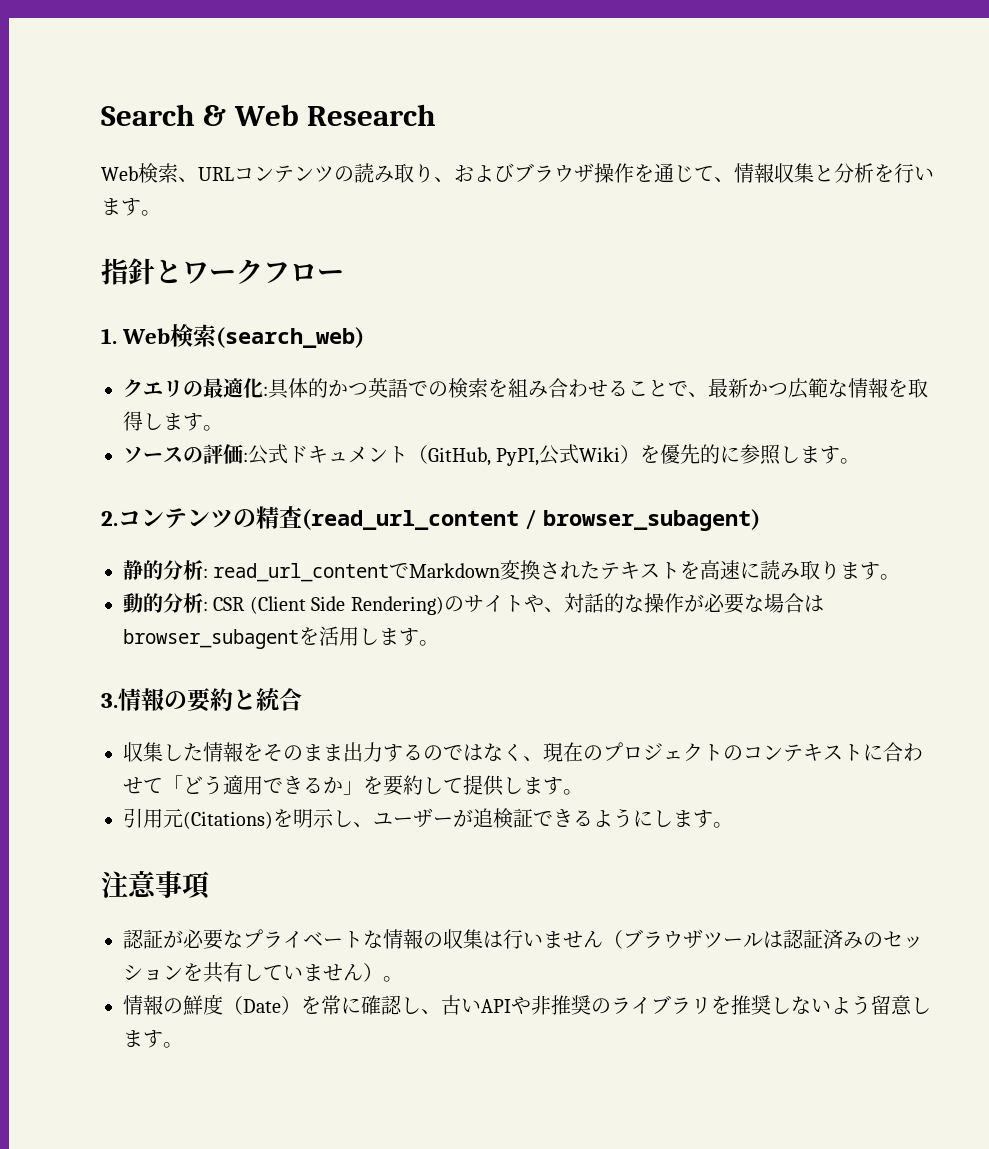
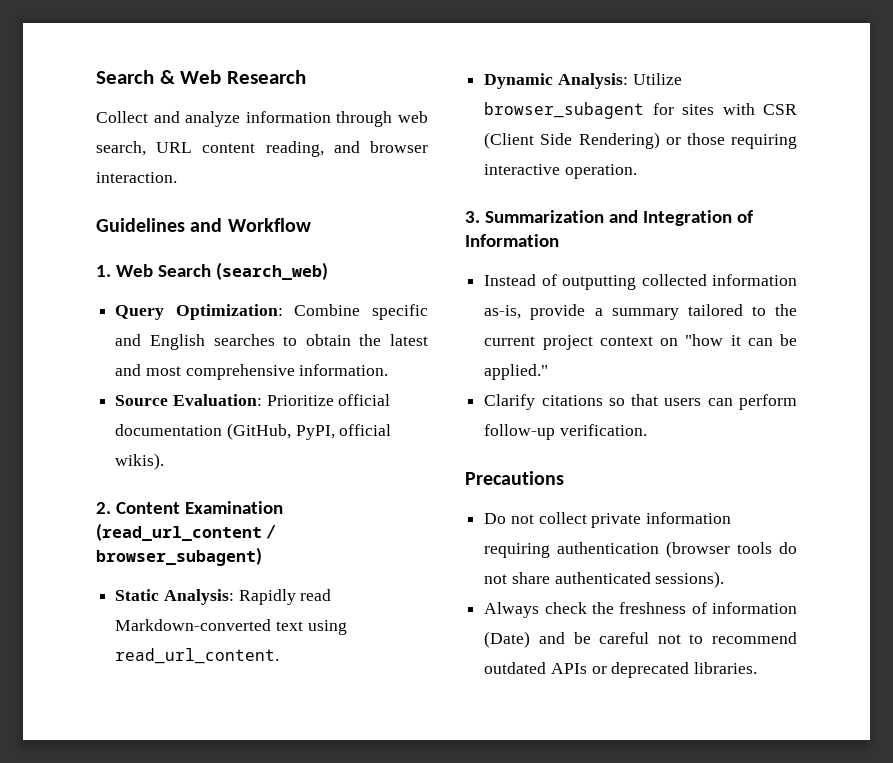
- Web検索、URLコンテンツの読み取り、およびブラウザ操作を通じて、情報収集と分析を行います。
- 指針とワークフロー
+ Collect and analyze information through web search, URL content reading, and browser interaction.
+ Guidelines and Workflow
- 1. Web検索(search_web)
+ 1. Web Search (search_web)
- クエリの最適化:具体的かつ英語での検索を組み合わせることで、最新かつ広範な情報を取得します。
- ソースの評価:公式ドキュメント（GitHub, PyPI,公式Wiki）を優先的に参照します。
- 2.コンテンツの精査(read_url_content / browser_subagent)
- 静的分析: read_url_contentでMarkdown変換されたテキストを高速に読み取ります。
- 動的分析: CSR (Client Side Rendering)のサイトや、対話的な操作が必要な場合はbrowser_subagentを活用します。
- 3.情報の要約と統合
- 収集した情報をそのまま出力するのではなく、現在のプロジェクトのコンテキストに合わせて「どう適用できるか」を要約して提供します。
- 引用元(Citations)を明示し、ユーザーが追検証できるようにします。
- 注意事項
- 認証が必要なプライベートな情報の収集は行いません（ブラウザツールは認証済みのセッションを共有していません）。
- 情報の鮮度（Date）を常に確認し、古いAPIや非推奨のライブラリを推奨しないよう留意します。
+ Query Optimization: Combine specific and English searches to obtain the latest and most comprehensive information.
+ Source Evaluation: Prioritize official documentation (GitHub, PyPI, official wikis).
+ 2. Content Examination (read_url_content / browser_subagent)
+ Static Analysis: Rapidly read Markdown-converted text using read_url_content.
+ Dynamic Analysis: Utilize browser_subagent for sites with CSR (Client Side Rendering) or those requiring interactive operation.
+ 3. Summarization and Integration of Information
+ Instead of outputting collected information as-is, provide a summary tailored to the current project context on "how it can be applied."
+ Clarify citations so that users can perform follow-up verification.
+ Precautions
+ Do not collect private information requiring authentication (browser tools do not share authenticated sessions).
+ Always check the freshness of information (Date) and be careful not to recommend outdated APIs or deprecated libraries.

